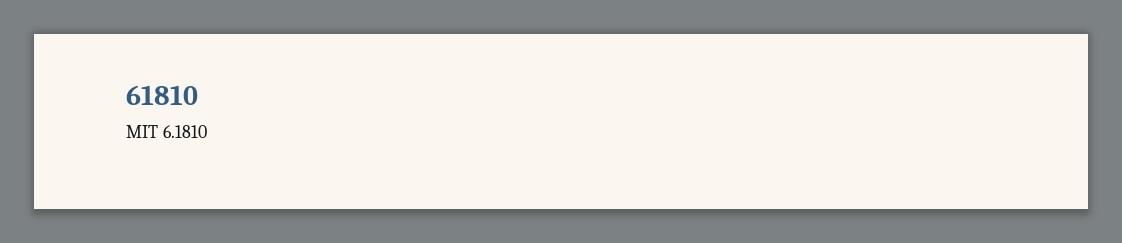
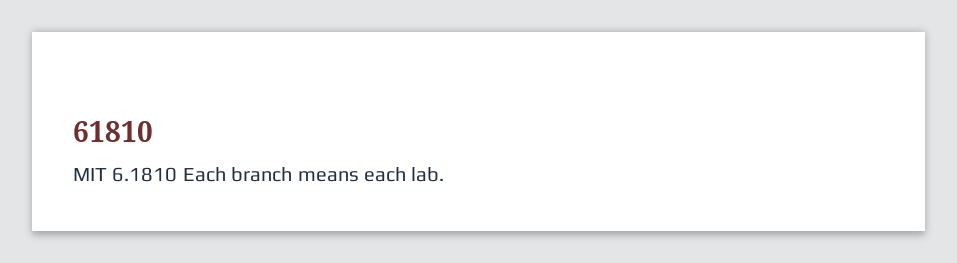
- MIT 6.1810
+ MIT 6.1810 Each branch means each lab.

